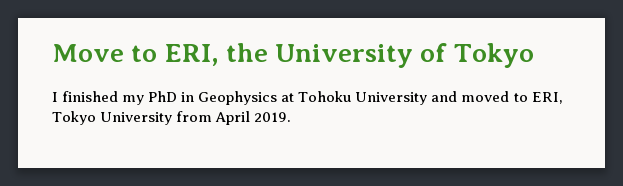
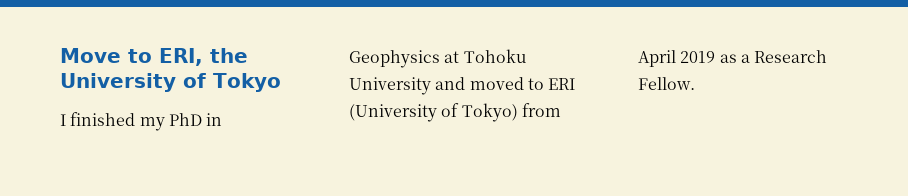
- I finished my PhD in Geophysics at Tohoku University and moved to ERI, Tokyo University from April 2019.
+ I finished my PhD in Geophysics at Tohoku University and moved to ERI (University of Tokyo) from April 2019 as a Research Fellow.

